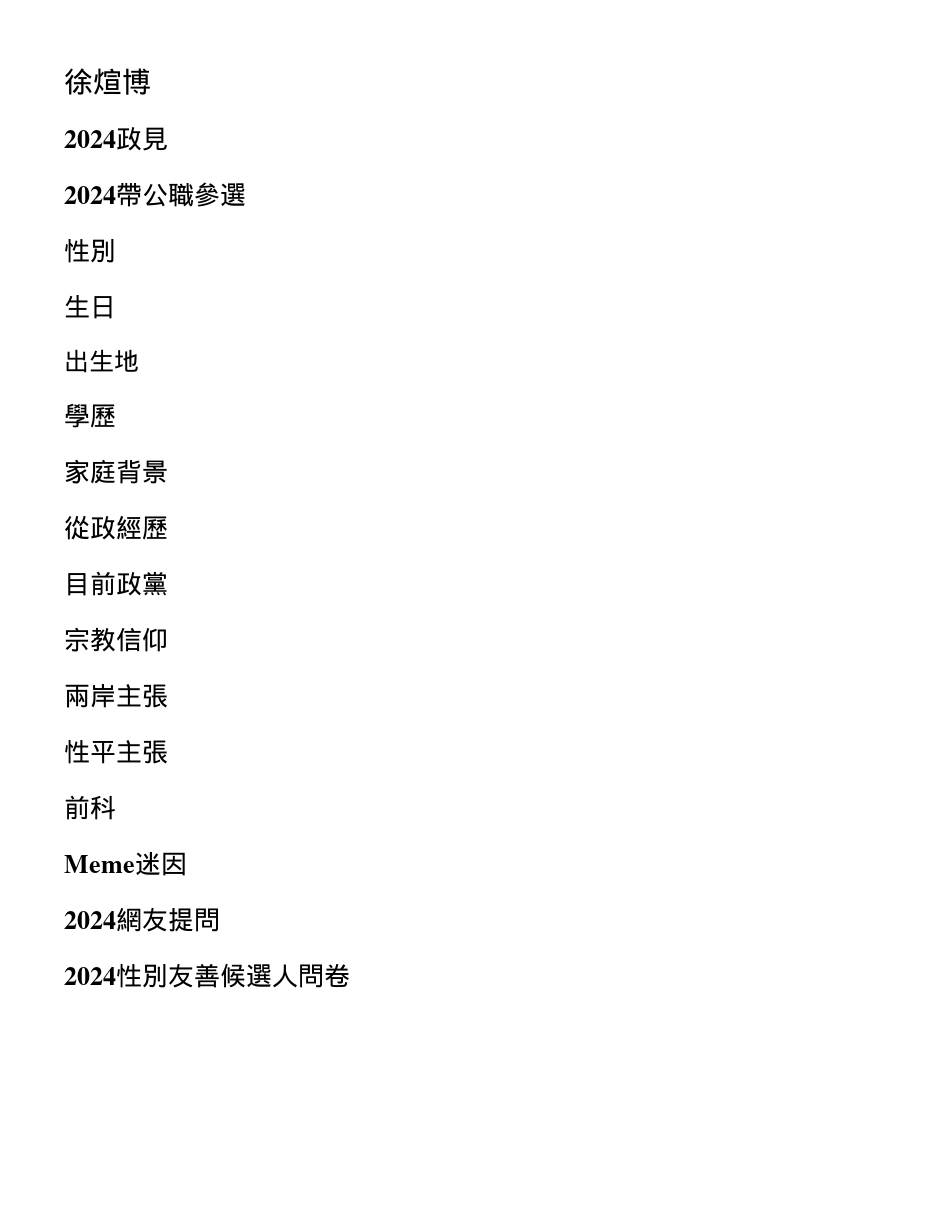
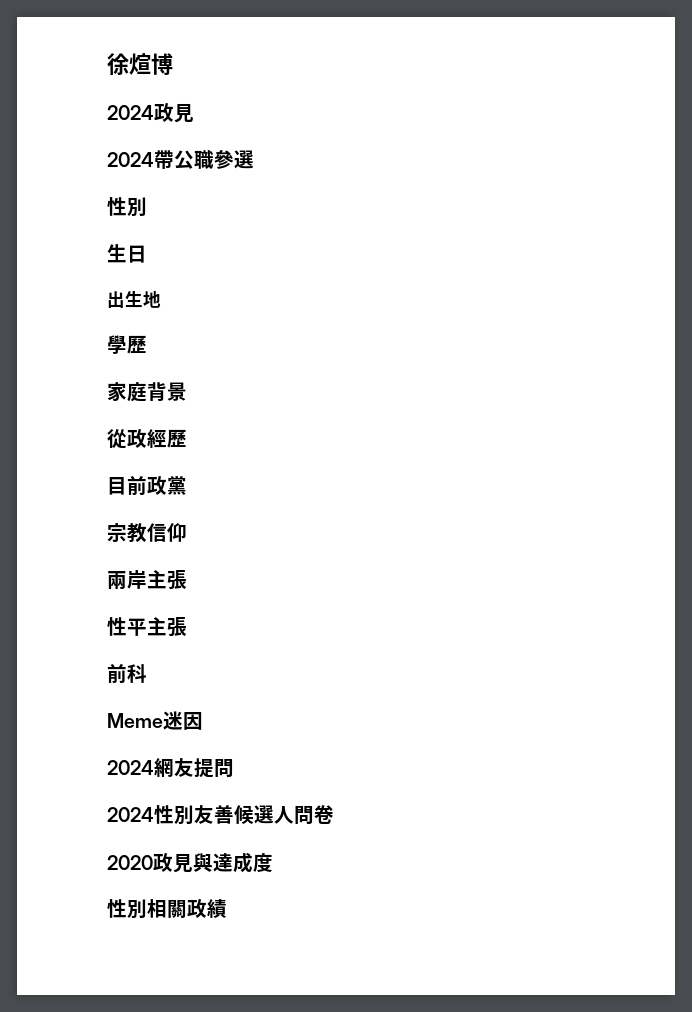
+ 2020政見與達成度
+ 性別相關政績

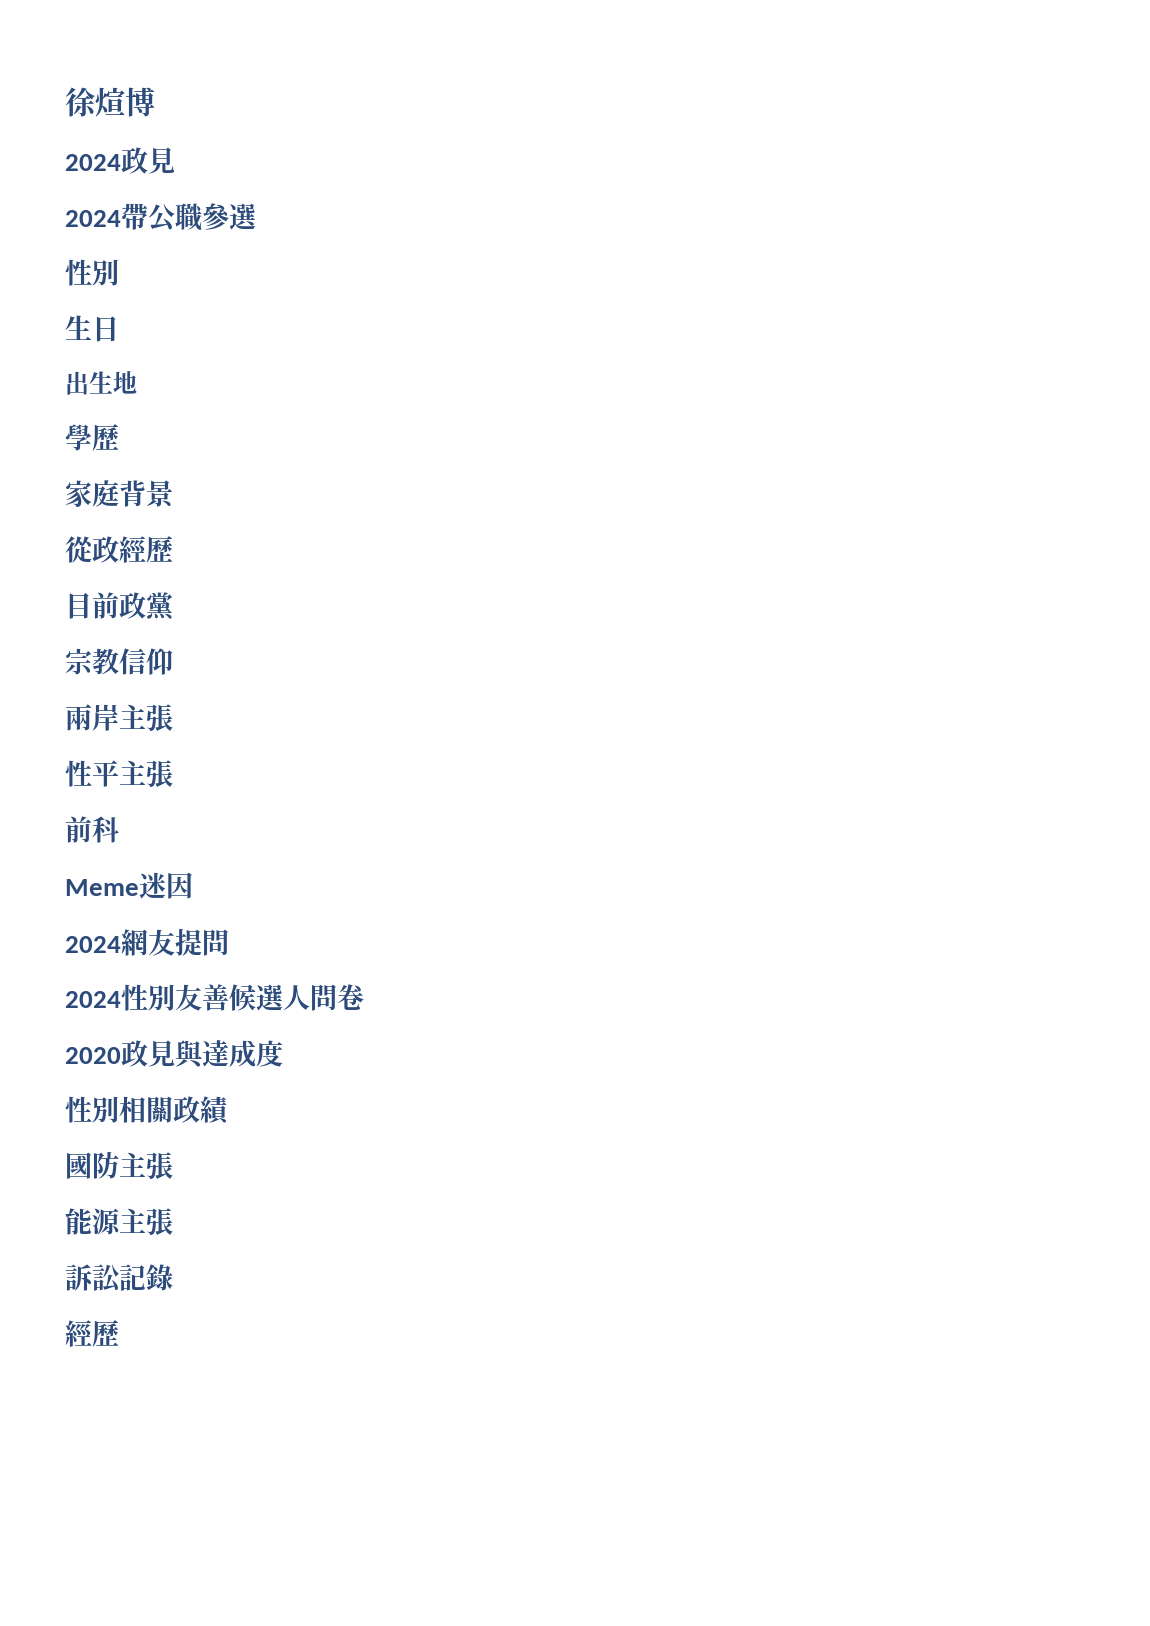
+ 國防主張
+ 能源主張
+ 訴訟記錄
+ 經歷

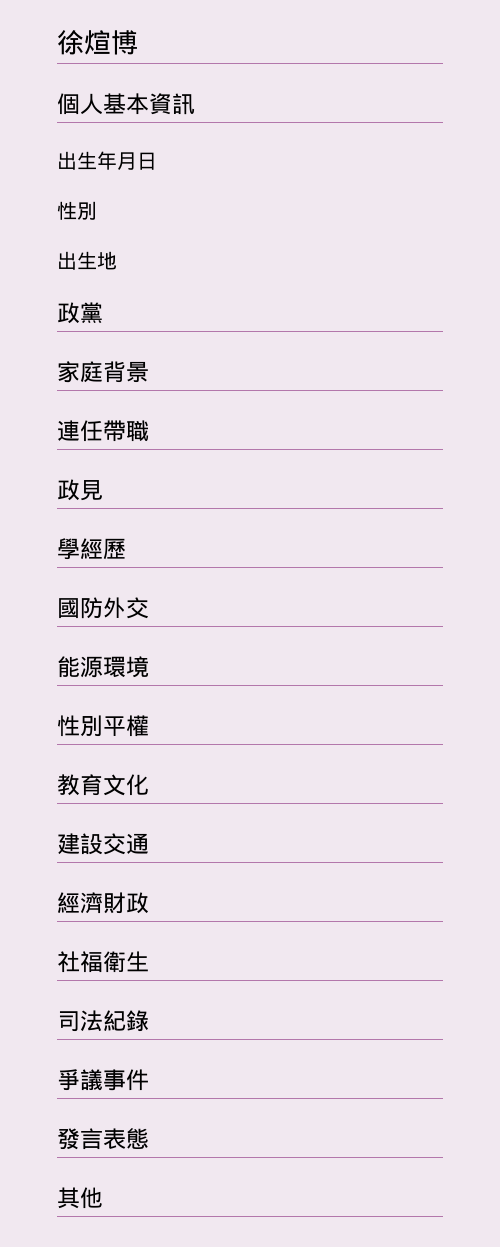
- 2024政見
- 2024帶公職參選
+ 個人基本資訊
+ 出生年月日
  性別
- 生日
- 學歷
+ 政黨
- 從政經歷
- 目前政黨
- 宗教信仰
- 兩岸主張
- 性平主張
- 前科
- Meme迷因
- 2024網友提問
- 2024性別友善候選人問卷
- 2020政見與達成度
- 性別相關政績
- 國防主張
- 能源主張
- 訴訟記錄
- 經歷
+ 連任帶職
+ 政見
+ 學經歷
+ 國防外交
+ 能源環境
+ 性別平權
+ 教育文化
+ 建設交通
+ 經濟財政
+ 社福衛生
+ 司法紀錄
+ 爭議事件
+ 發言表態
+ 其他

